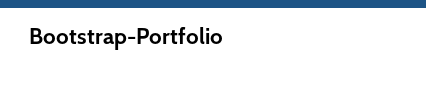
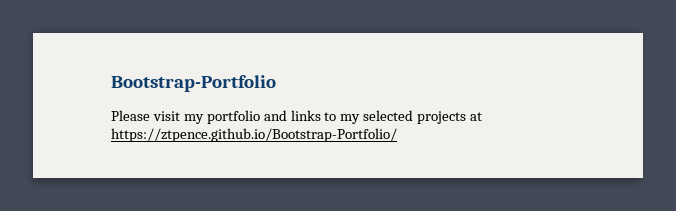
+ Please visit my portfolio and links to my selected projects at https://ztpence.github.io/Bootstrap-Portfolio/

